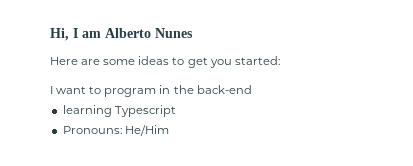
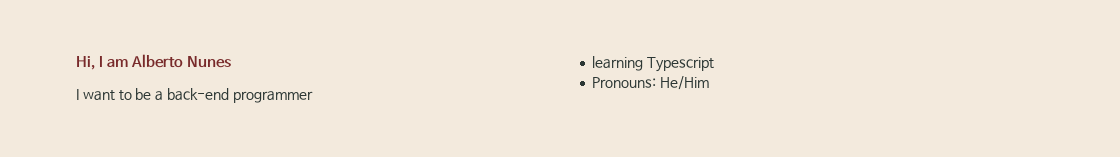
- Here are some ideas to get you started:
- I want to program in the back-end
+ I want to be a back-end programmer

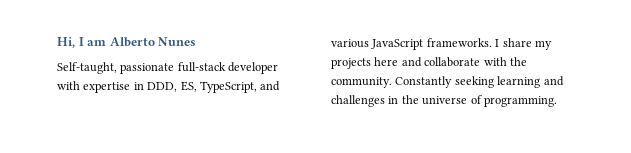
- I want to be a back-end programmer
- learning Typescript
- Pronouns: He/Him
+ Self-taught, passionate full-stack developer with expertise in DDD, ES, TypeScript, and various JavaScript frameworks. I share my projects here and collaborate with the community. Constantly seeking learning and challenges in the universe of programming.

